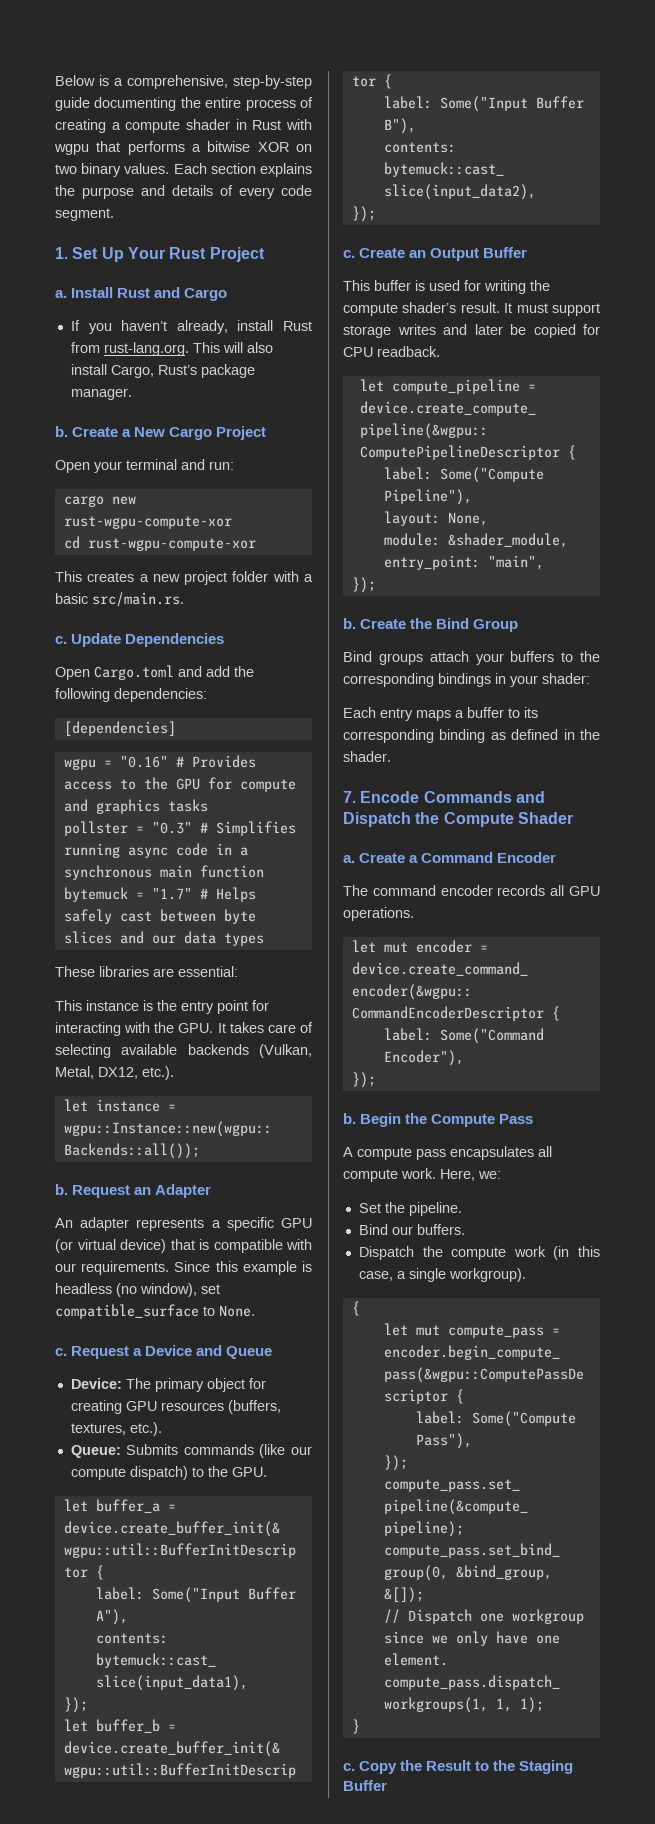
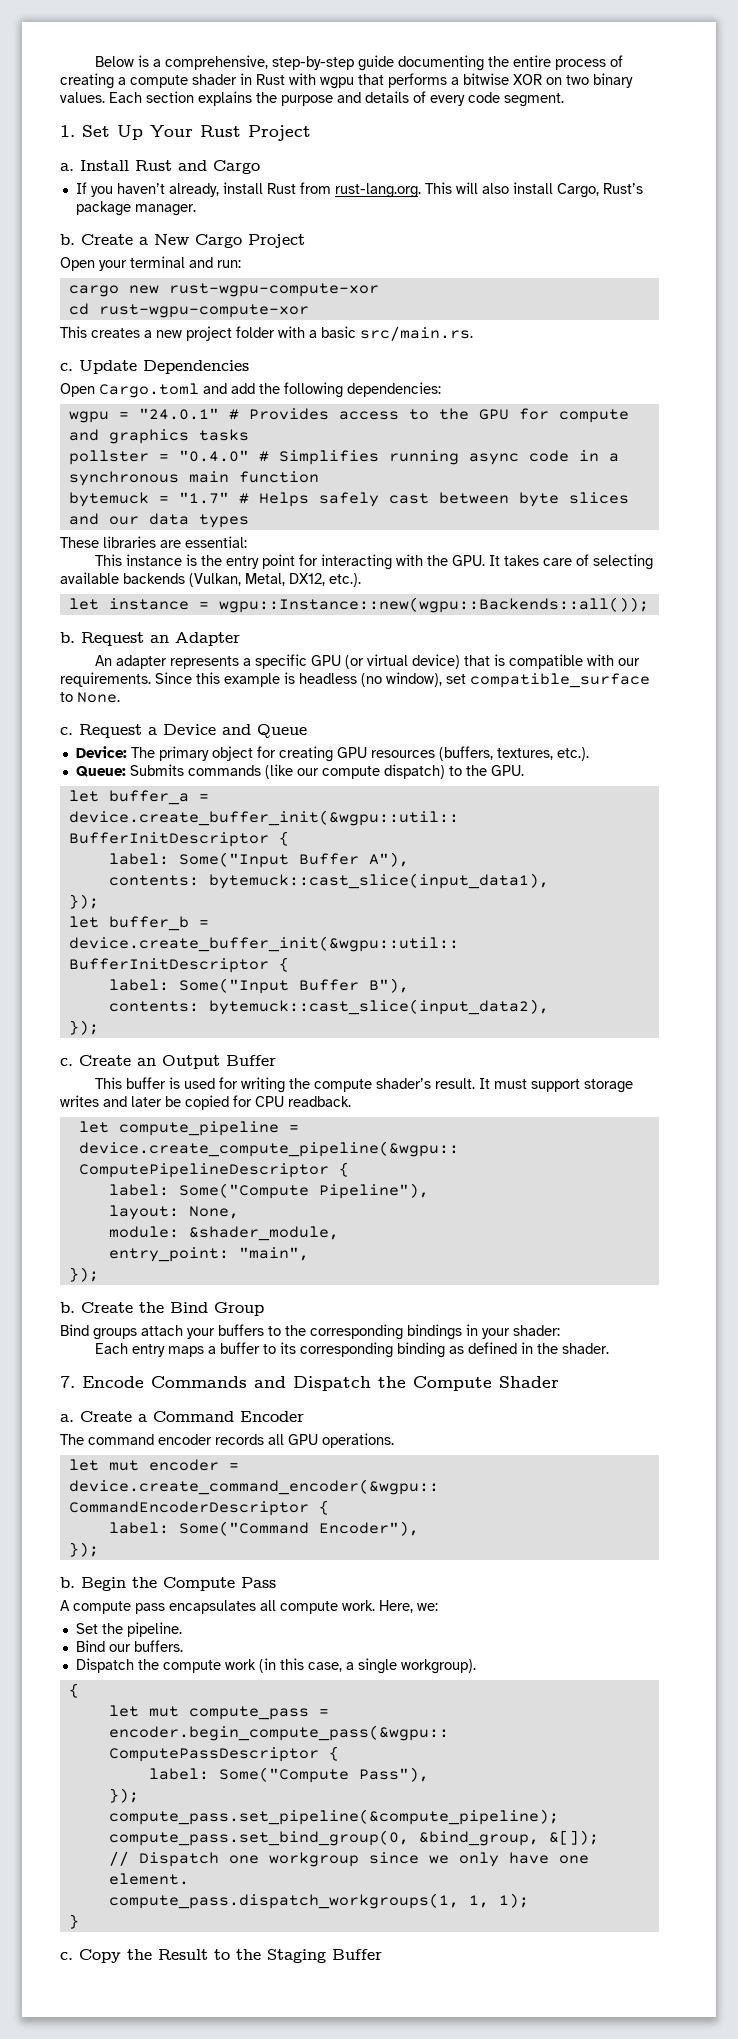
- [dependencies]
- wgpu = "0.16" # Provides access to the GPU for compute and graphics tasks
+ wgpu = "24.0.1" # Provides access to the GPU for compute and graphics tasks
- pollster = "0.3" # Simplifies running async code in a synchronous main function
+ pollster = "0.4.0" # Simplifies running async code in a synchronous main function

